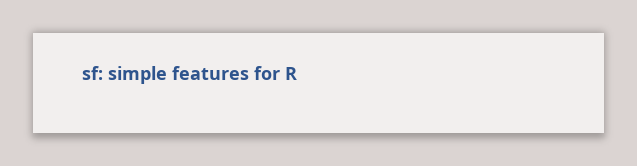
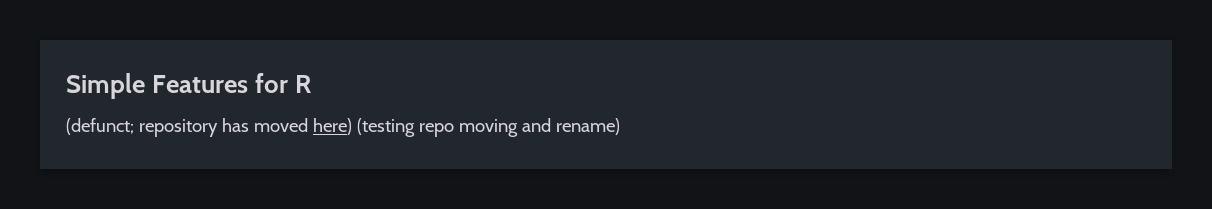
- sf: simple features for R
+ Simple Features for R
+ (defunct; repository has moved here) (testing repo moving and rename)

